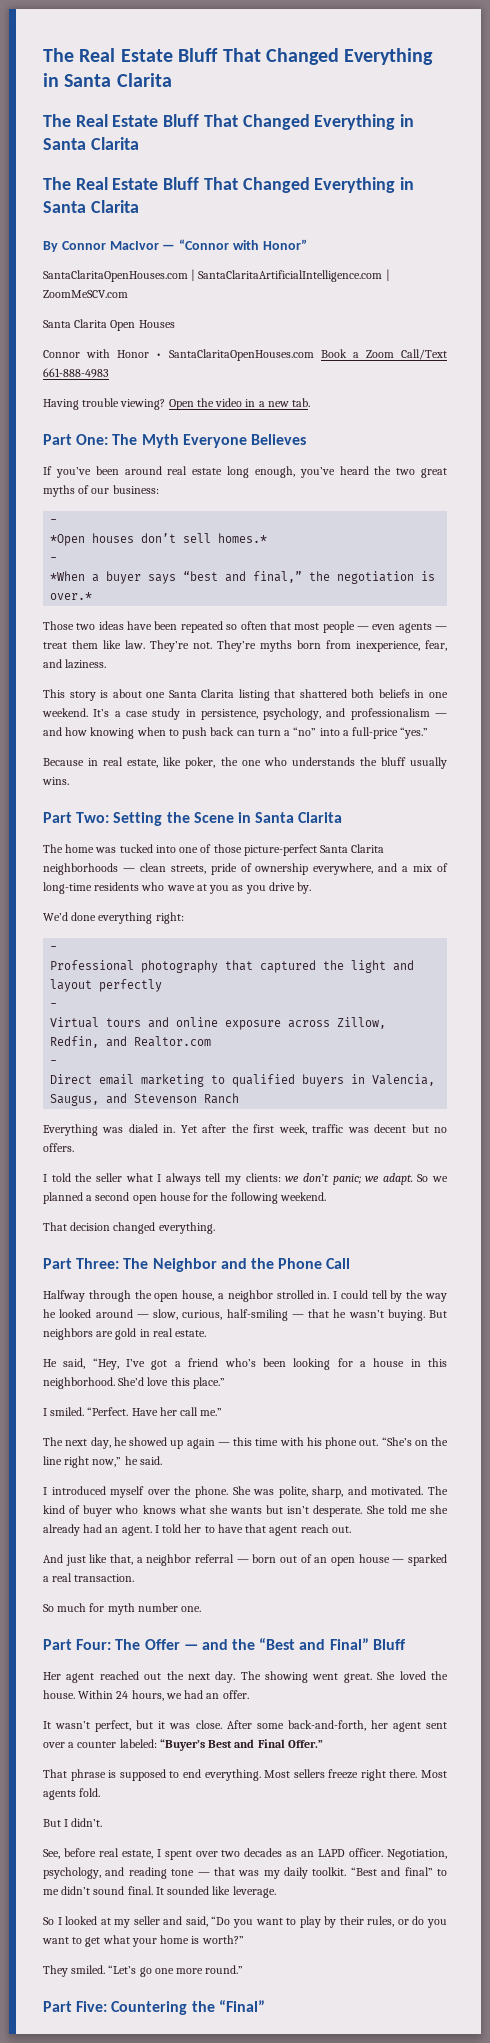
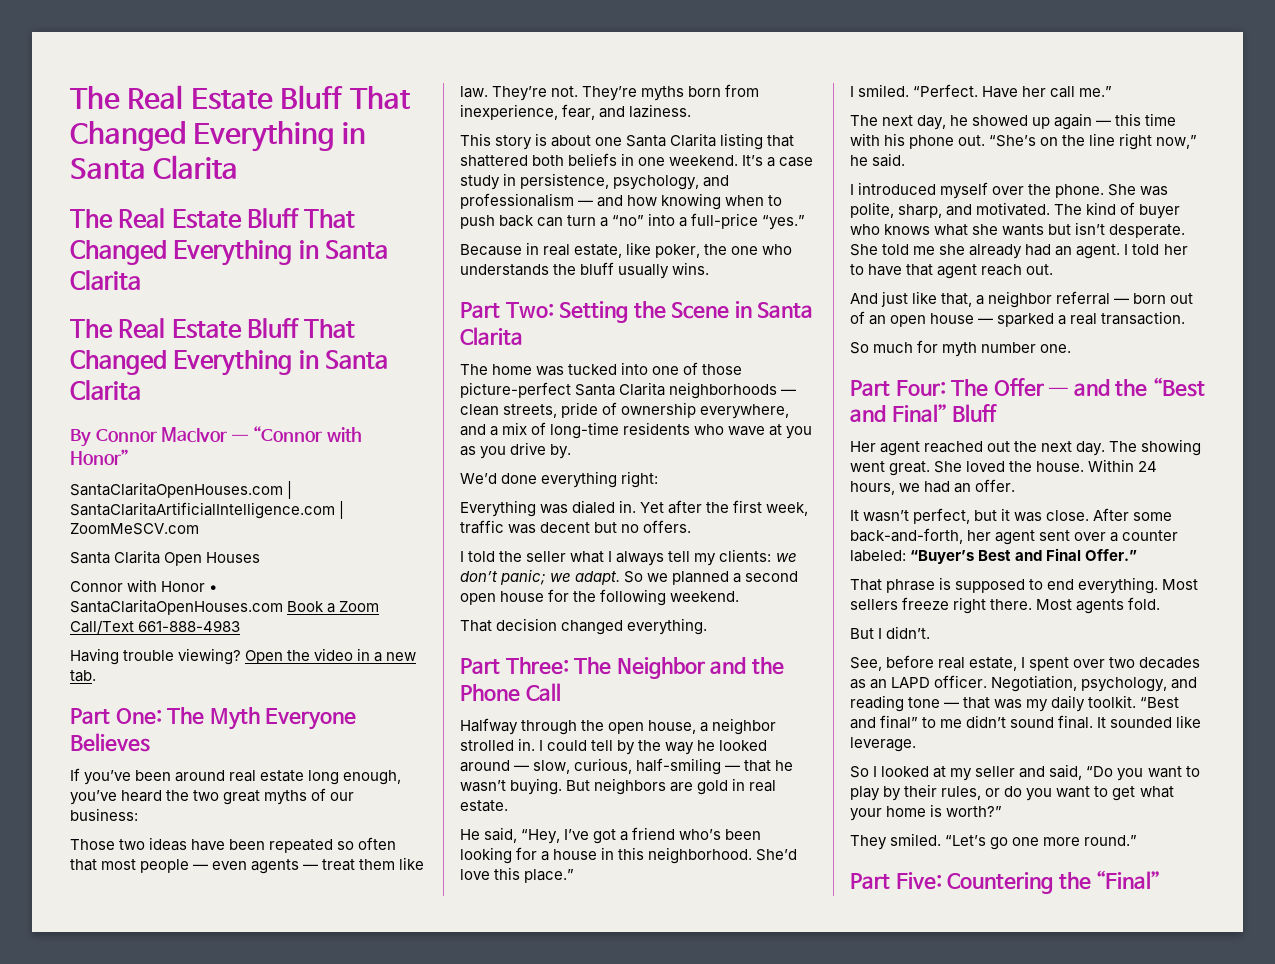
  If you’ve been around real estate long enough, you’ve heard the two great myths of our business:
- -
- *Open houses don’t sell homes.*
- -
- *When a buyer says “best and final,” the negotiation is over.*
  We’d done everything right:
- -
- Professional photography that captured the light and layout perfectly
- -
- Virtual tours and online exposure across Zillow, Redfin, and Realtor.com
- -
- Direct email marketing to qualified buyers in Valencia, Saugus, and Stevenson Ranch

